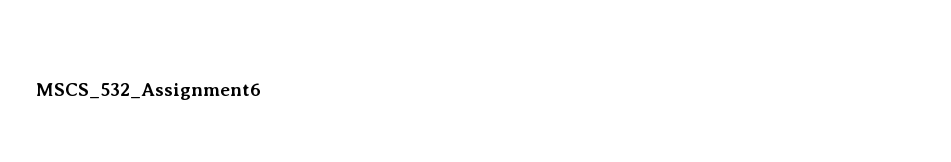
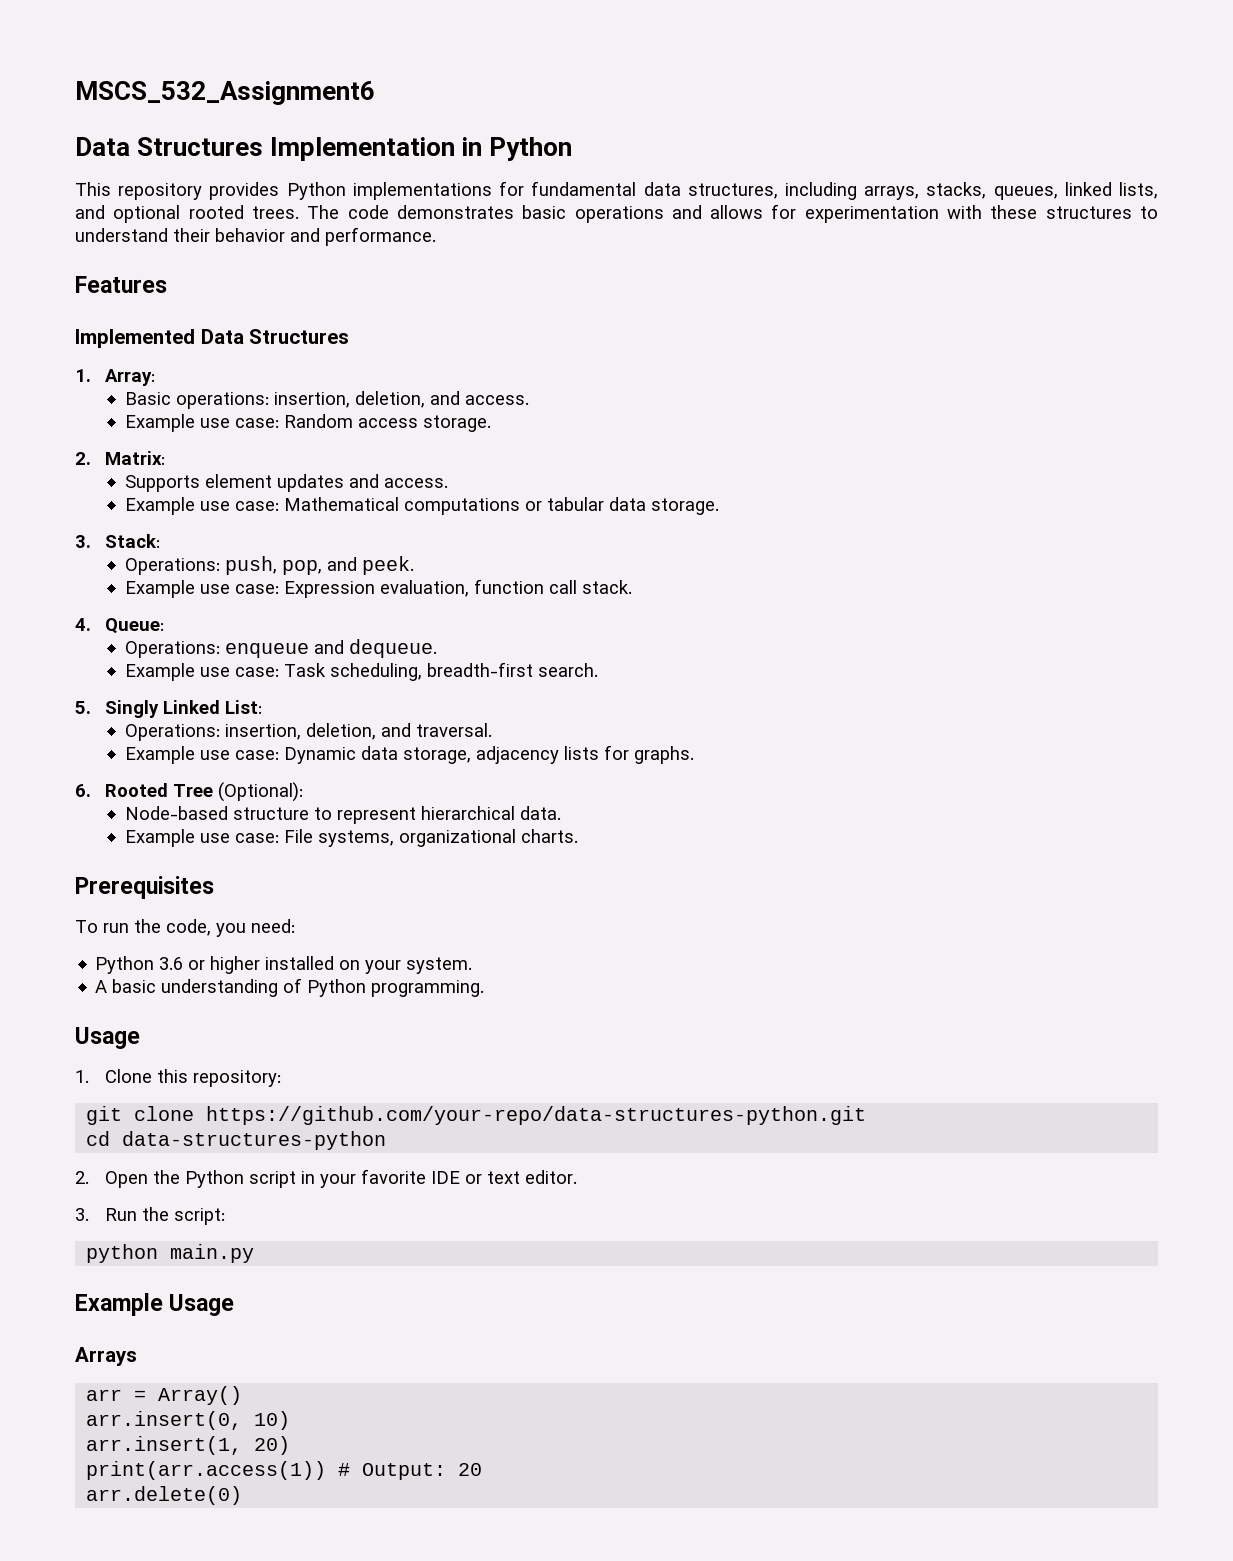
+ Data Structures Implementation in Python
+ This repository provides Python implementations for fundamental data structures, including arrays, stacks, queues, linked lists, and optional rooted trees. The code demonstrates basic operations and allows for experimentation with these structures to understand their behavior and performance.
+ Features
+ Implemented Data Structures
+ 1. Array:
+ Basic operations: insertion, deletion, and access.
+ Example use case: Random access storage.
+ 2. Matrix:
+ Supports element updates and access.
+ Example use case: Mathematical computations or tabular data storage.
+ 3. Stack:
+ Operations: push, pop, and peek.
+ Example use case: Expression evaluation, function call stack.
+ 4. Queue:
+ Operations: enqueue and dequeue.
+ Example use case: Task scheduling, breadth-first search.
+ 5. Singly Linked List:
+ Operations: insertion, deletion, and traversal.
+ Example use case: Dynamic data storage, adjacency lists for graphs.
+ 6. Rooted Tree (Optional):
+ Node-based structure to represent hierarchical data.
+ Example use case: File systems, organizational charts.
+ Prerequisites
+ To run the code, you need:
+ Python 3.6 or higher installed on your system.
+ A basic understanding of Python programming.
+ Usage
+ 1. Clone this repository:
+ git clone https://github.com/your-repo/data-structures-python.git
+ cd data-structures-python
+ 2. Open the Python script in your favorite IDE or text editor.
+ 3. Run the script:
+ python main.py
+ Example Usage
+ Arrays
+ arr = Array()
+ arr.insert(0, 10)
+ arr.insert(1, 20)
+ print(arr.access(1)) # Output: 20
+ arr.delete(0)

